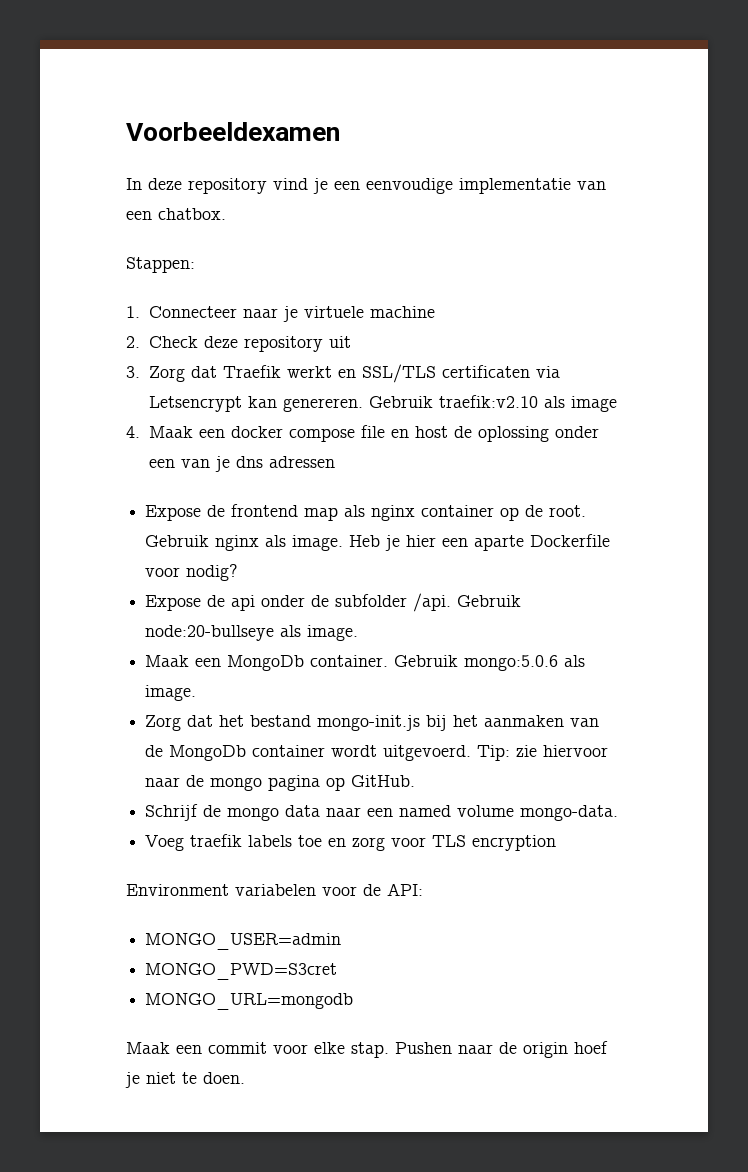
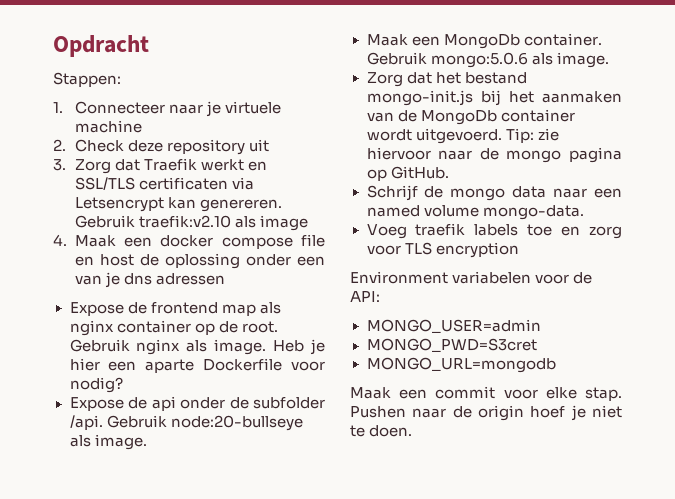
- Voorbeeldexamen
- In deze repository vind je een eenvoudige implementatie van een chatbox.
+ Opdracht

